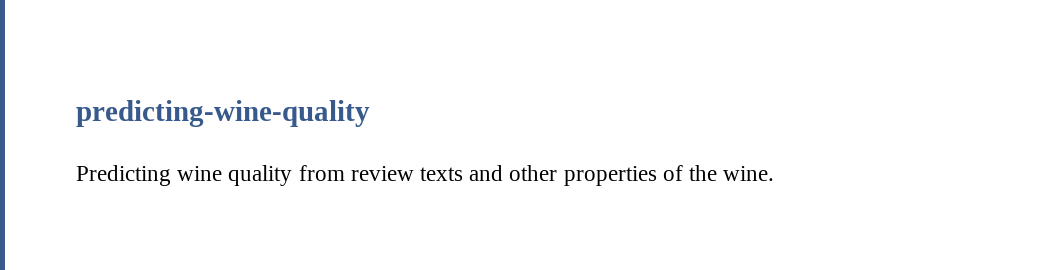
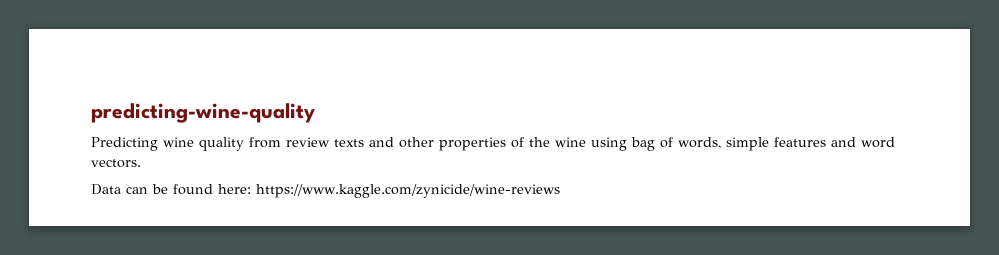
- Predicting wine quality from review texts and other properties of the wine.
+ Predicting wine quality from review texts and other properties of the wine using bag of words, simple features and word vectors.
+ Data can be found here: https://www.kaggle.com/zynicide/wine-reviews

